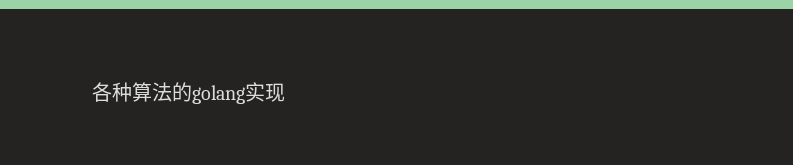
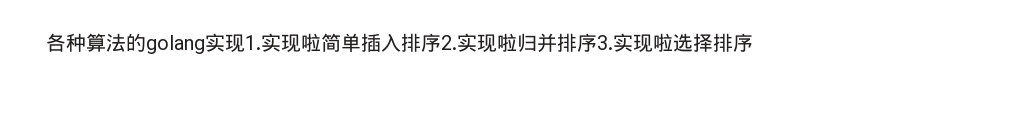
- 各种算法的golang实现
+ 各种算法的golang实现1.实现啦简单插入排序2.实现啦归并排序3.实现啦选择排序

